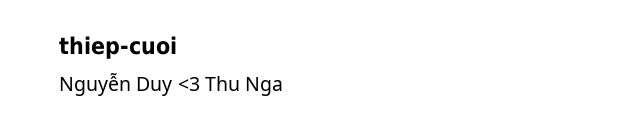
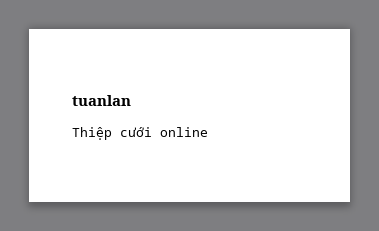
- thiep-cuoi
- Nguyễn Duy <3 Thu Nga
+ tuanlan
+ Thiệp cưới online

